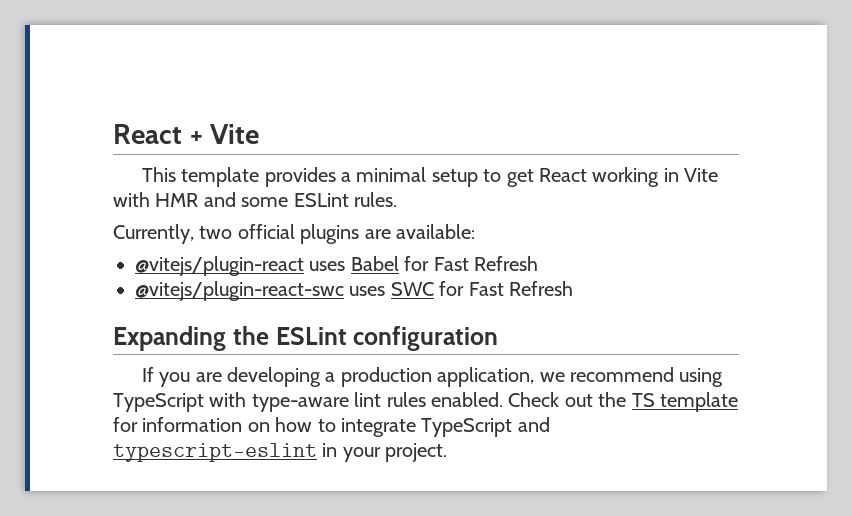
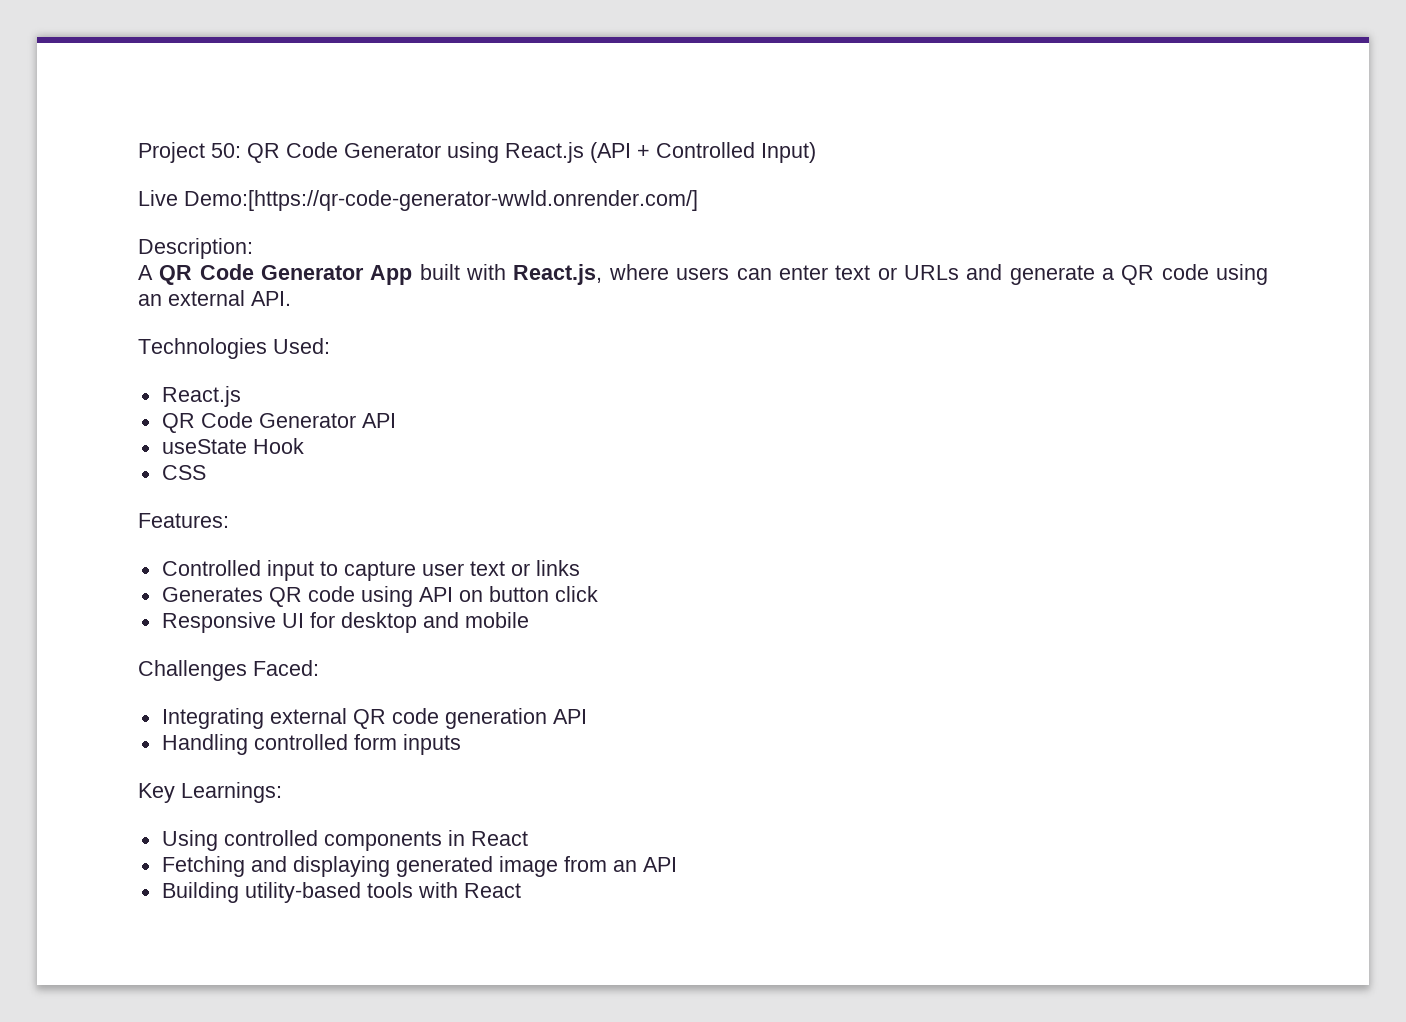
- React + Vite
- This template provides a minimal setup to get React working in Vite with HMR and some ESLint rules.
- Currently, two official plugins are available:
- @vitejs/plugin-react uses Babel for Fast Refresh
- @vitejs/plugin-react-swc uses SWC for Fast Refresh
- Expanding the ESLint configuration
- If you are developing a production application, we recommend using TypeScript with type-aware lint rules enabled. Check out the TS template for information on how to integrate TypeScript and typescript-eslint in your project.
+ Project 50: QR Code Generator using React.js (API + Controlled Input)
+ Live Demo:[https://qr-code-generator-wwld.onrender.com/]
+ Description:
+ A QR Code Generator App built with React.js, where users can enter text or URLs and generate a QR code using an external API.
+ Technologies Used:
+ React.js
+ QR Code Generator API
+ useState Hook
+ CSS
+ Features:
+ Controlled input to capture user text or links
+ Generates QR code using API on button click
+ Responsive UI for desktop and mobile
+ Challenges Faced:
+ Integrating external QR code generation API
+ Handling controlled form inputs
+ Key Learnings:
+ Using controlled components in React
+ Fetching and displaying generated image from an API
+ Building utility-based tools with React

